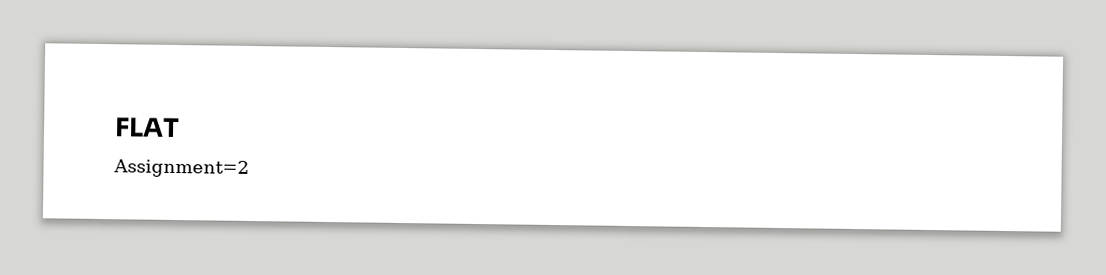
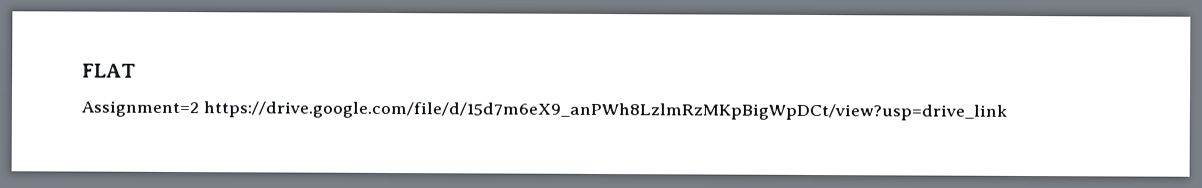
- Assignment=2
+ Assignment=2 https://drive.google.com/file/d/15d7m6eX9_anPWh8LzlmRzMKpBigWpDCt/view?usp=drive_link

